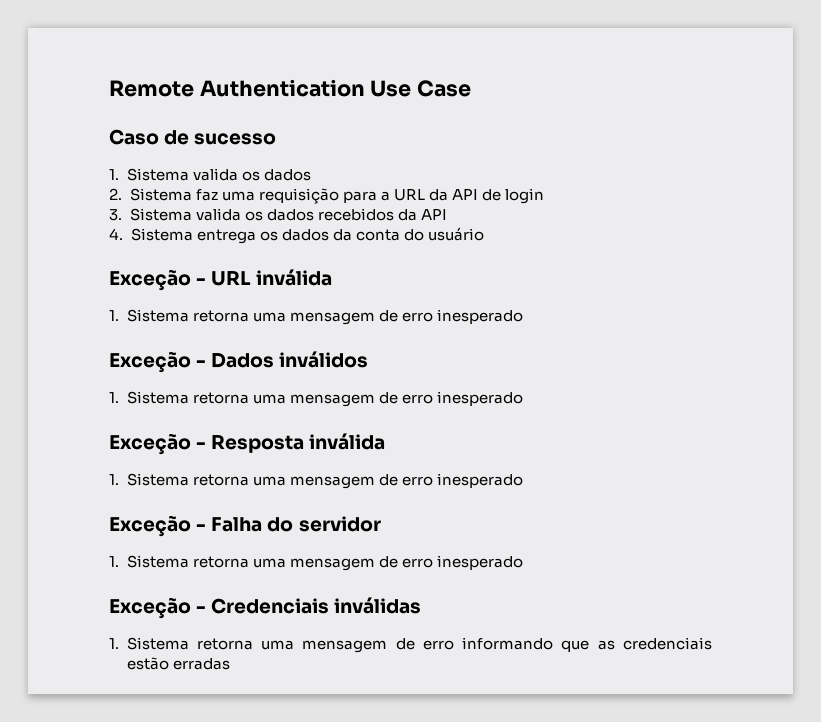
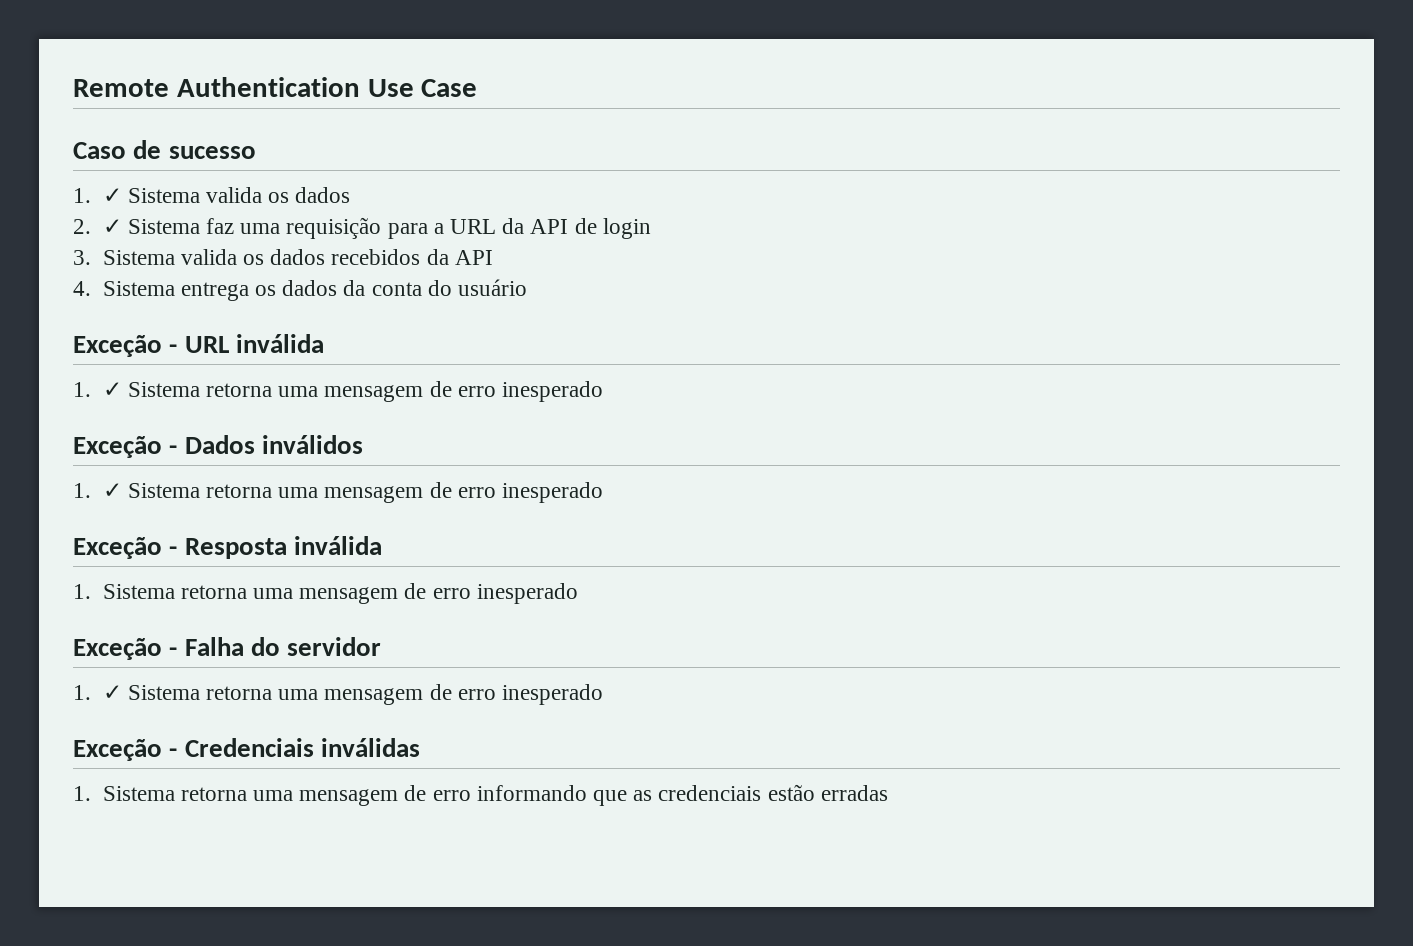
- 1. Sistema valida os dados
+ 1. ✓ Sistema valida os dados
- 2. Sistema faz uma requisição para a URL da API de login
+ 2. ✓ Sistema faz uma requisição para a URL da API de login
  Exceção - URL inválida
- 1. Sistema retorna uma mensagem de erro inesperado
+ 1. ✓ Sistema retorna uma mensagem de erro inesperado
  Exceção - Dados inválidos
- 1. Sistema retorna uma mensagem de erro inesperado
+ 1. ✓ Sistema retorna uma mensagem de erro inesperado
  Exceção - Falha do servidor
- 1. Sistema retorna uma mensagem de erro inesperado
+ 1. ✓ Sistema retorna uma mensagem de erro inesperado

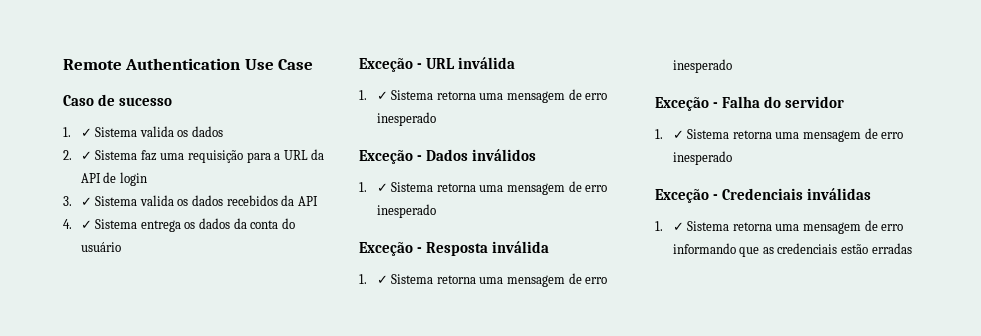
- 3. Sistema valida os dados recebidos da API
+ 3. ✓ Sistema valida os dados recebidos da API
- 4. Sistema entrega os dados da conta do usuário
+ 4. ✓ Sistema entrega os dados da conta do usuário
  Exceção - Resposta inválida
- 1. Sistema retorna uma mensagem de erro inesperado
+ 1. ✓ Sistema retorna uma mensagem de erro inesperado
- 1. Sistema retorna uma mensagem de erro informando que as credenciais estão erradas
+ 1. ✓ Sistema retorna uma mensagem de erro informando que as credenciais estão erradas

